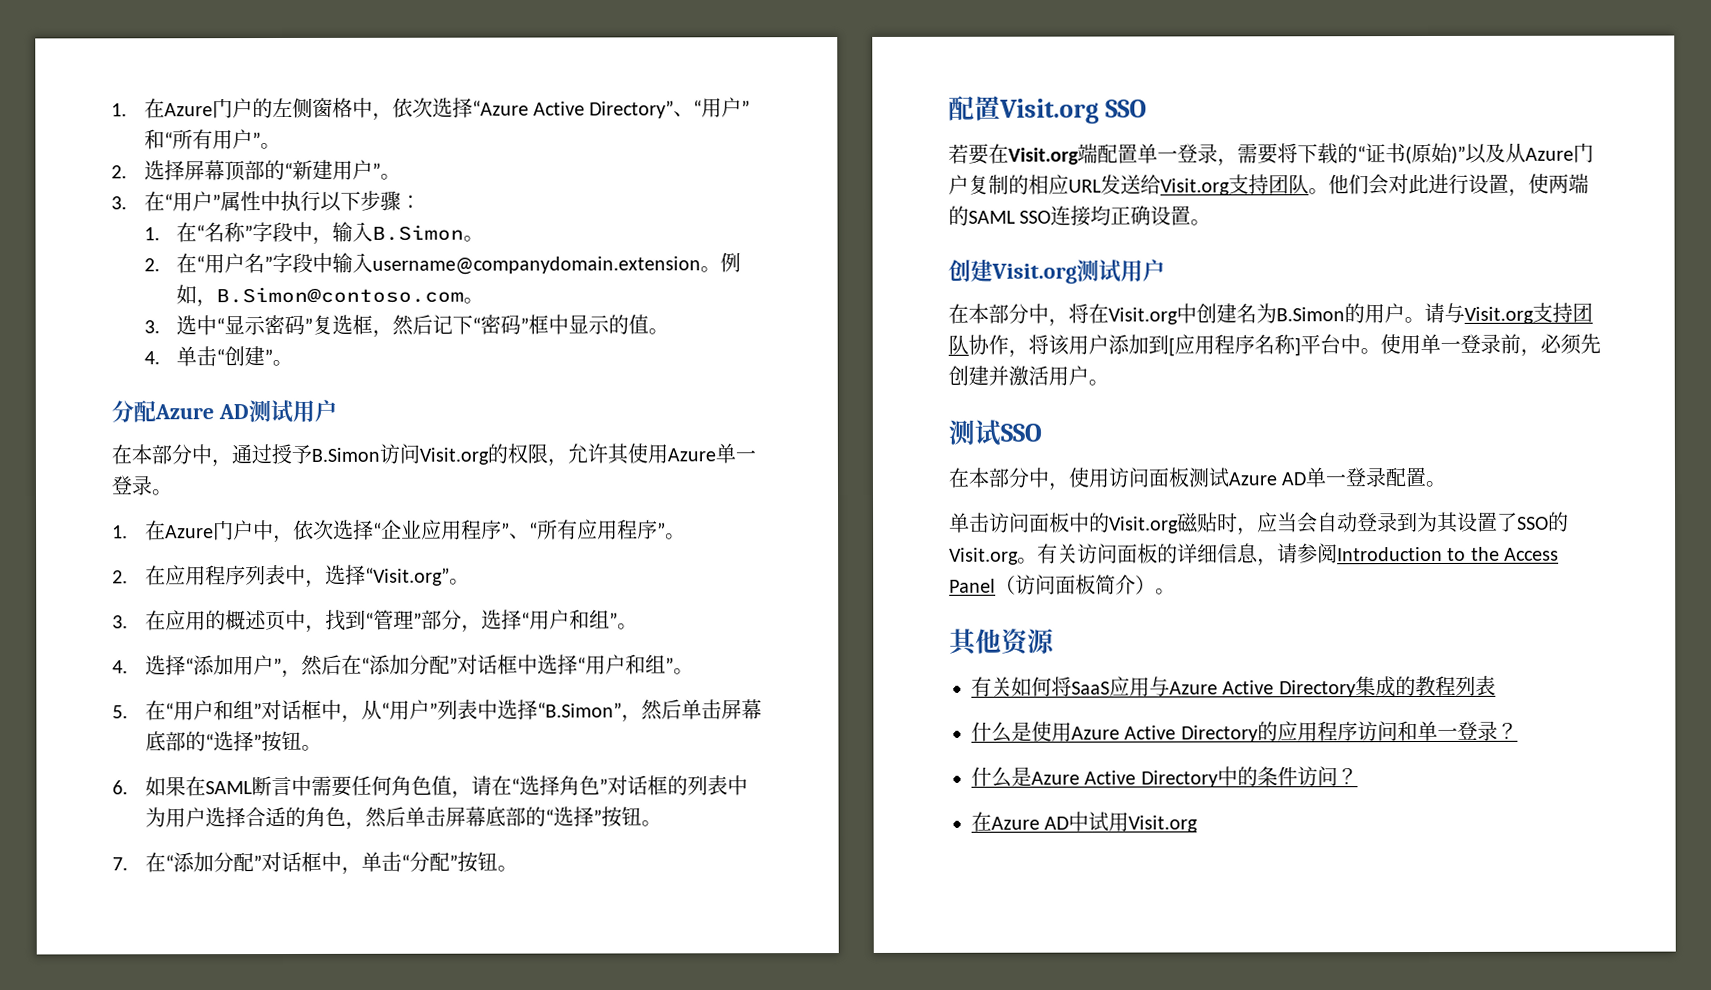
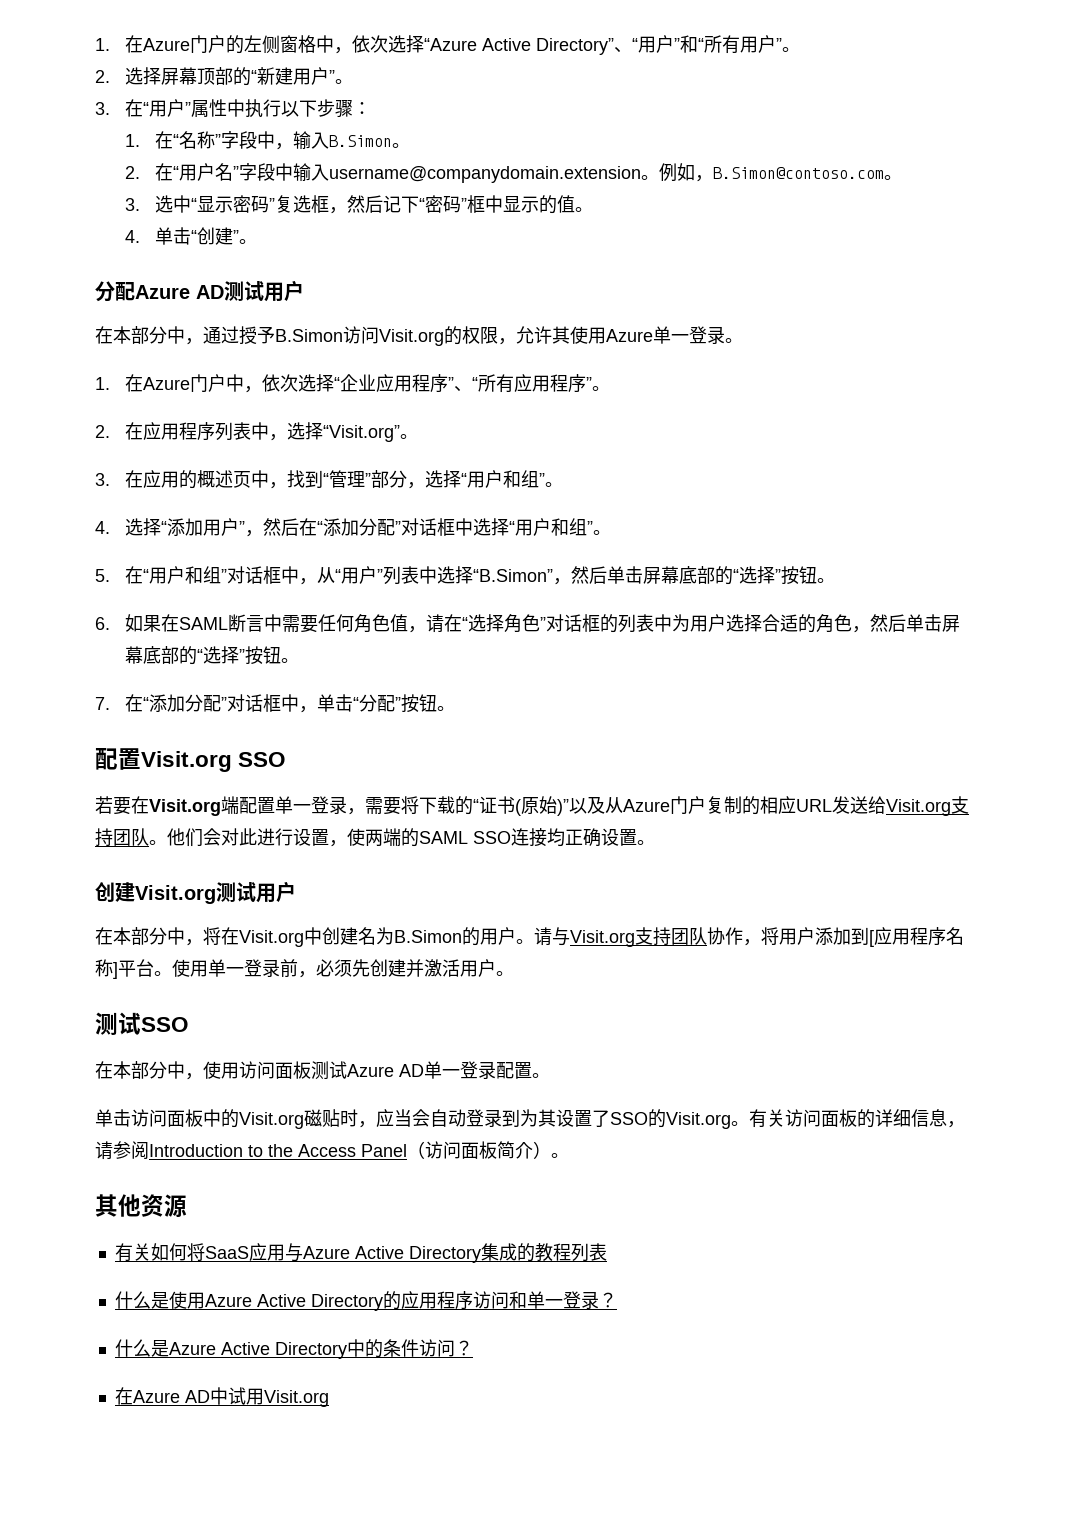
- 请与Visit.org支持团队协作，将该用户添加到[应用程序名称]平台中。
+ 请与Visit.org支持团队协作，将用户添加到[应用程序名称]平台。

